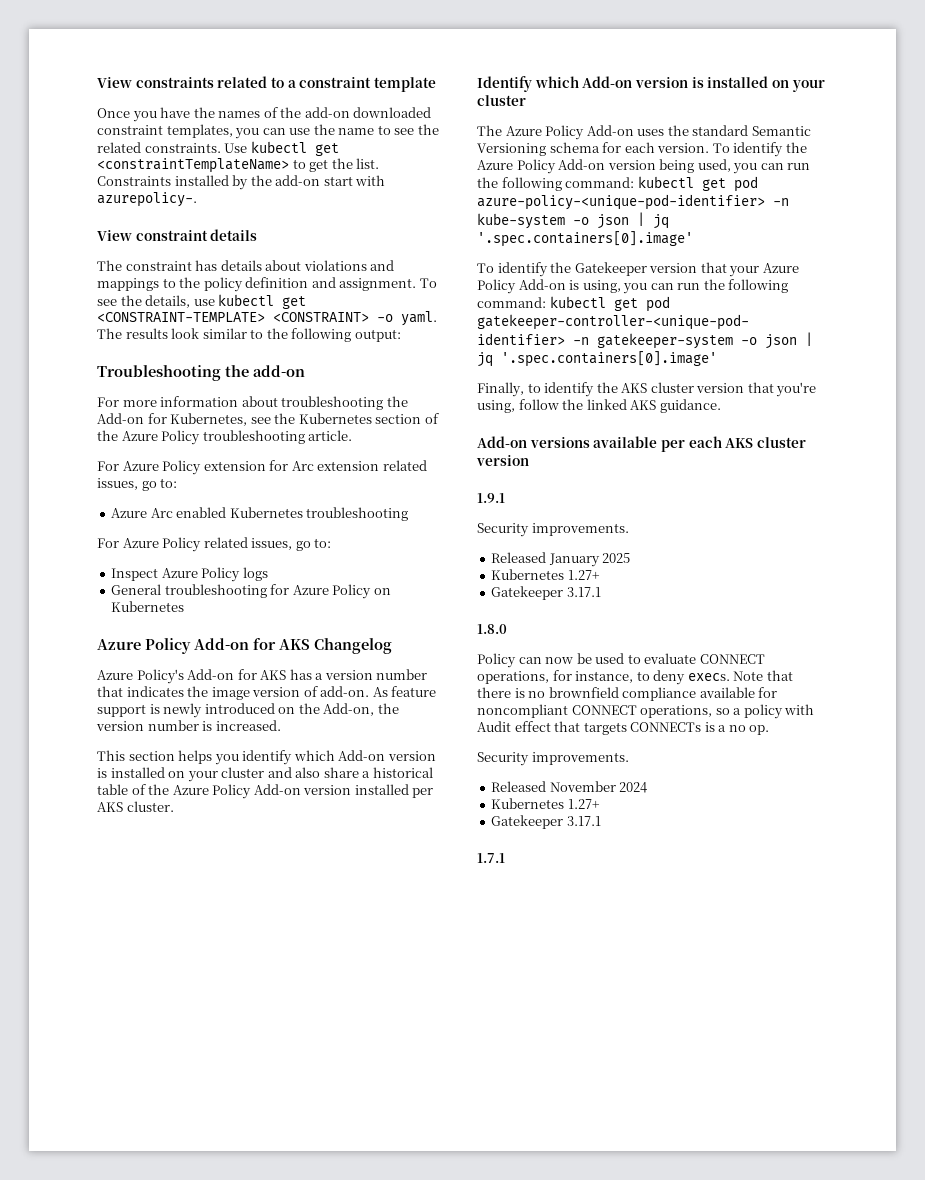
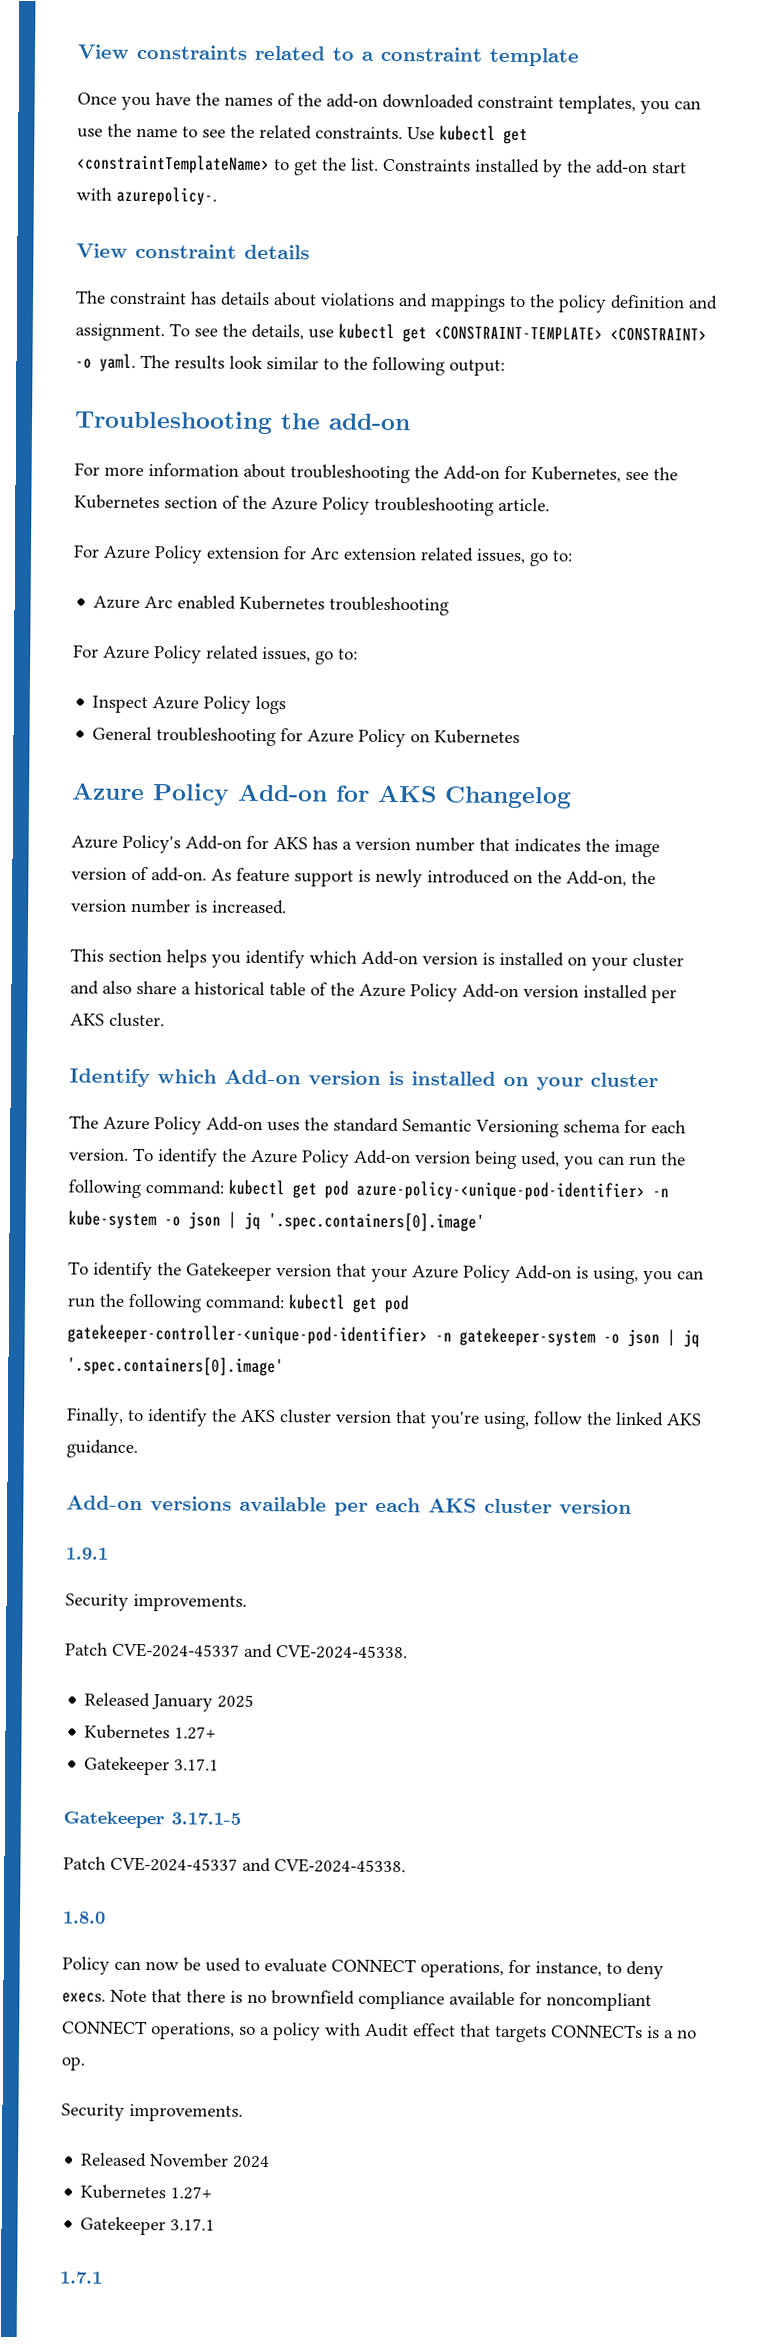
  1.9.1
  Security improvements.
+ Patch CVE-2024-45337 and CVE-2024-45338.
+ Gatekeeper 3.17.1-5
+ Patch CVE-2024-45337 and CVE-2024-45338.

